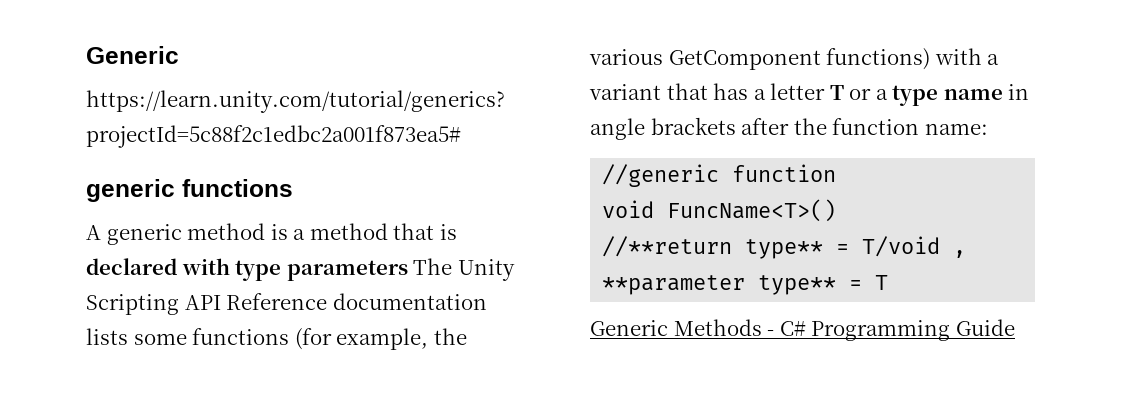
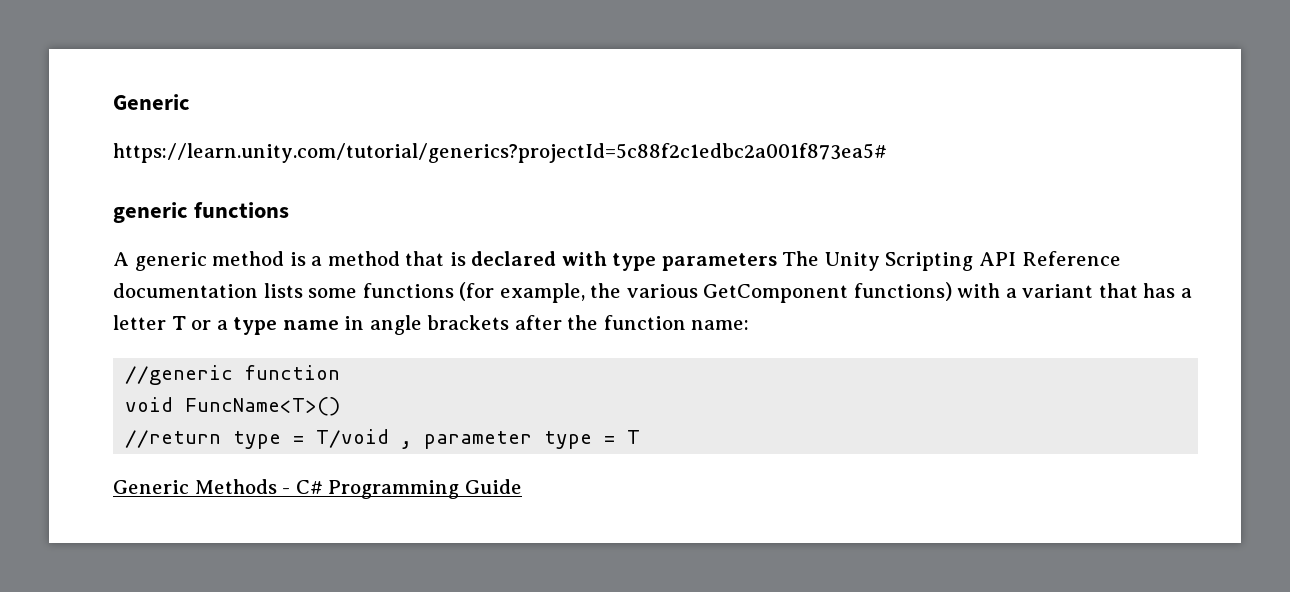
- //**return type** = T/void , **parameter type** = T
+ //return type = T/void , parameter type = T

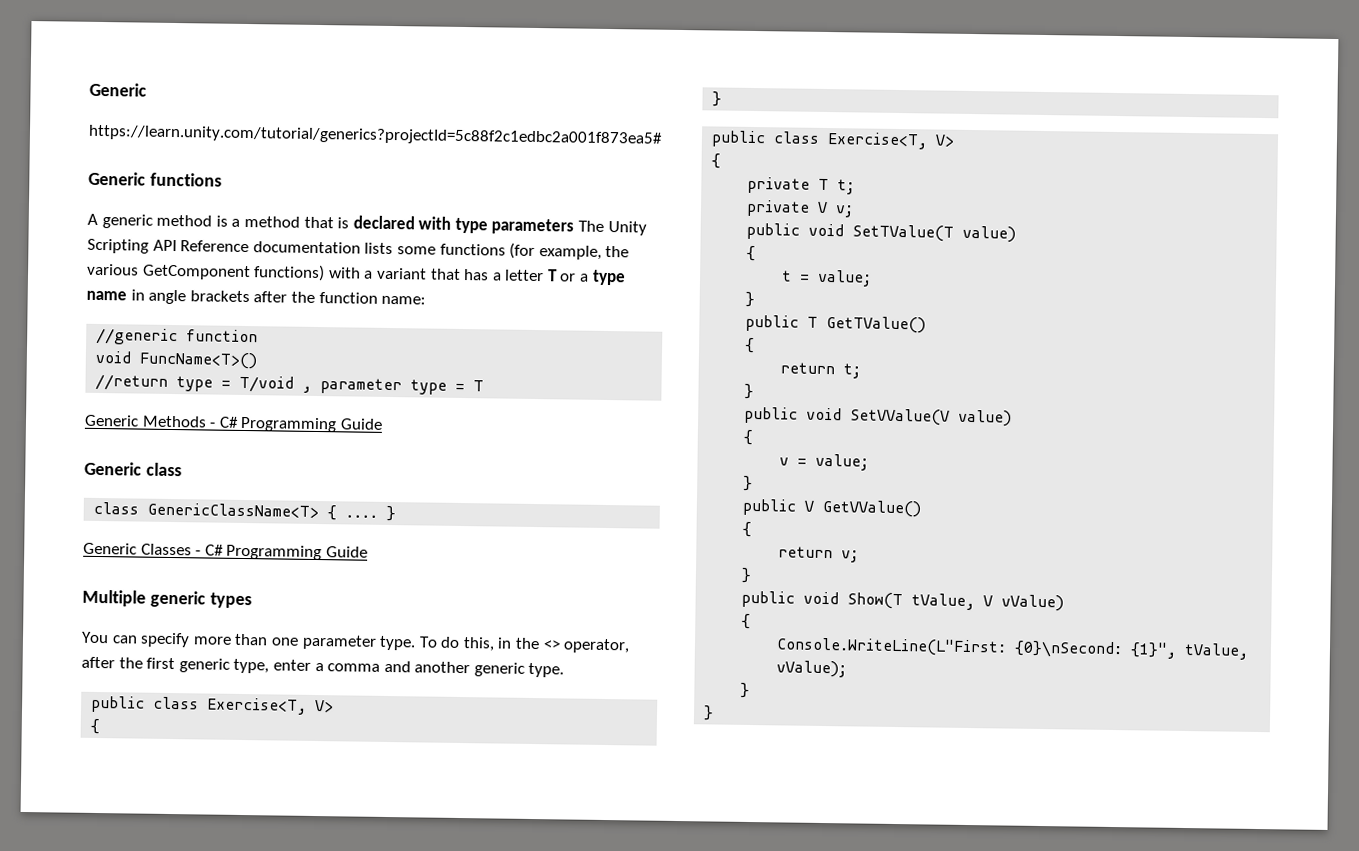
- generic functions
+ Generic functions
+ Generic class
+ class GenericClassName<T> { .... }
+ Generic Classes - C# Programming Guide
+ Multiple generic types
+ You can specify more than one parameter type. To do this, in the <> operator, after the first generic type, enter a comma and another generic type.
+ public class Exercise<T, V>
+ {
+ }
+ public class Exercise<T, V>
+ {
+ private T t;
+ private V v;
+ public void SetTValue(T value)
+ {
+ t = value;
+ }
+ public T GetTValue()
+ {
+ return t;
+ }
+ public void SetVValue(V value)
+ {
+ v = value;
+ }
+ public V GetVValue()
+ {
+ return v;
+ }
+ public void Show(T tValue, V vValue)
+ {
+ Console.WriteLine(L"First: {0}\nSecond: {1}", tValue, vValue);
+ }
+ }

